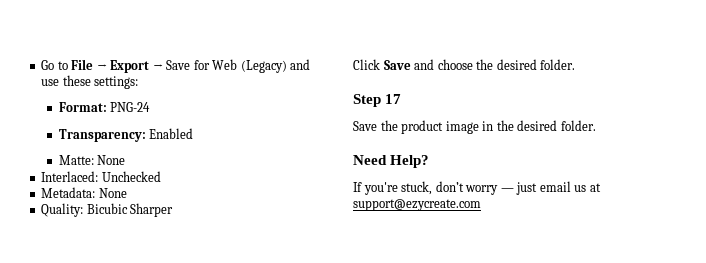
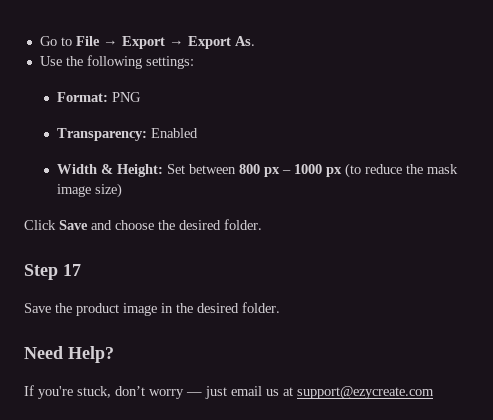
- Go to File → Export → Save for Web (Legacy) and use these settings:
+ Go to File → Export → Export As.
+ Use the following settings:
- Format: PNG-24
+ Format: PNG
- Matte: None
- Interlaced: Unchecked
- Metadata: None
- Quality: Bicubic Sharper
+ Width & Height: Set between 800 px – 1000 px (to reduce the mask image size)

